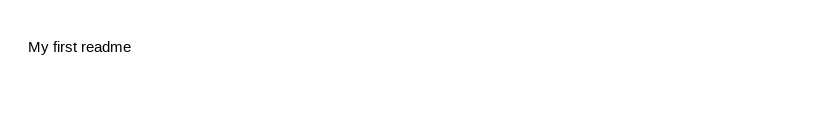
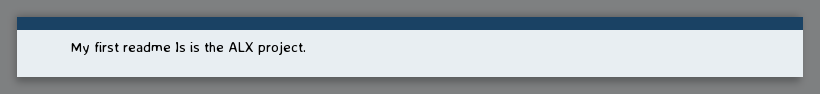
- My first readme
+ My first readme Is is the ALX project.

